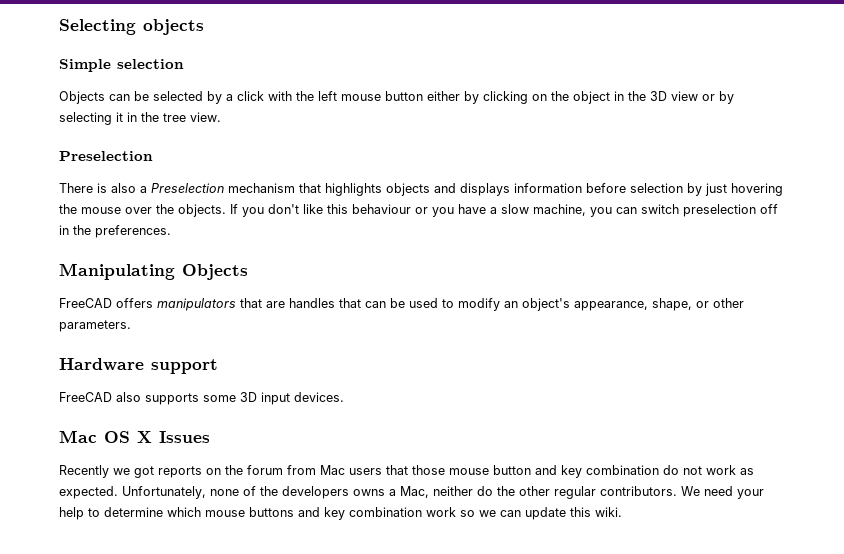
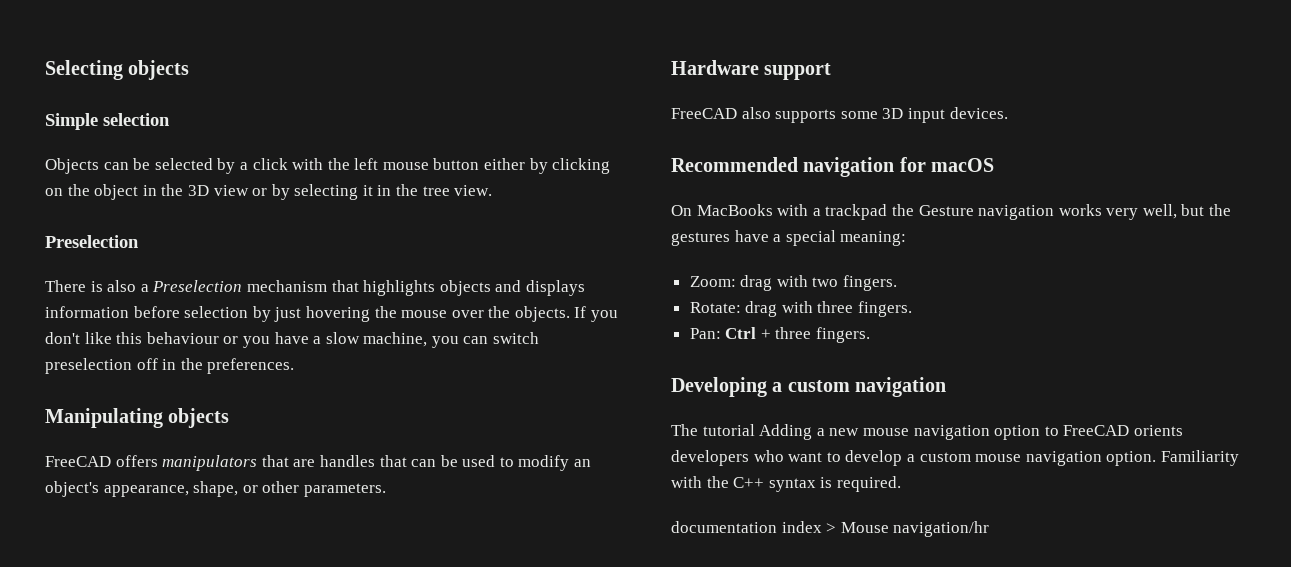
- Manipulating Objects
+ Manipulating objects
- Mac OS X Issues
- Recently we got reports on the forum from Mac users that those mouse button and key combination do not work as expected. Unfortunately, none of the developers owns a Mac, neither do the other regular contributors. We need your help to determine which mouse buttons and key combination work so we can update this wiki.
+ Recommended navigation for macOS
+ On MacBooks with a trackpad the Gesture navigation works very well, but the gestures have a special meaning:
+ Zoom: drag with two fingers.
+ Rotate: drag with three fingers.
+ Pan: Ctrl + three fingers.
+ Developing a custom navigation
+ The tutorial Adding a new mouse navigation option to FreeCAD orients developers who want to develop a custom mouse navigation option. Familiarity with the C++ syntax is required.
+ documentation index > Mouse navigation/hr

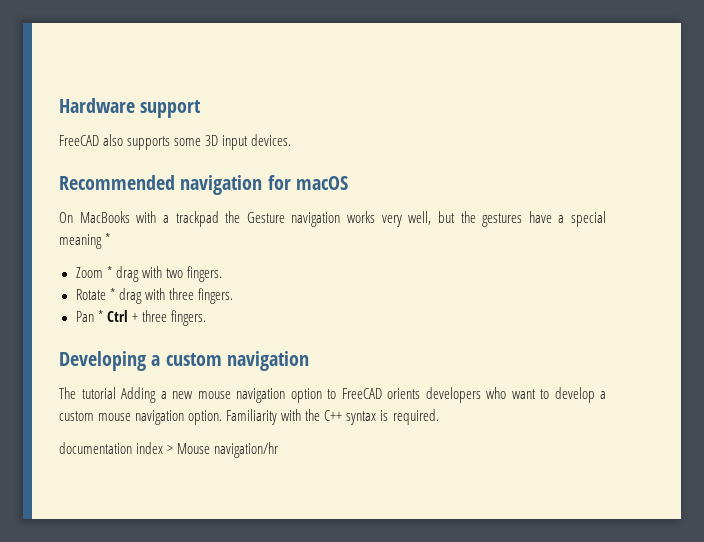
- Selecting objects
- Simple selection
- Objects can be selected by a click with the left mouse button either by clicking on the object in the 3D view or by selecting it in the tree view.
- Preselection
- There is also a Preselection mechanism that highlights objects and displays information before selection by just hovering the mouse over the objects. If you don't like this behaviour or you have a slow machine, you can switch preselection off in the preferences.
- Manipulating objects
- FreeCAD offers manipulators that are handles that can be used to modify an object's appearance, shape, or other parameters.
- On MacBooks with a trackpad the Gesture navigation works very well, but the gestures have a special meaning:
- Zoom: drag with two fingers.
+ On MacBooks with a trackpad the Gesture navigation works very well, but the gestures have a special meaning *
+ Zoom * drag with two fingers.
- Rotate: drag with three fingers.
+ Rotate * drag with three fingers.
- Pan: Ctrl + three fingers.
+ Pan * Ctrl + three fingers.

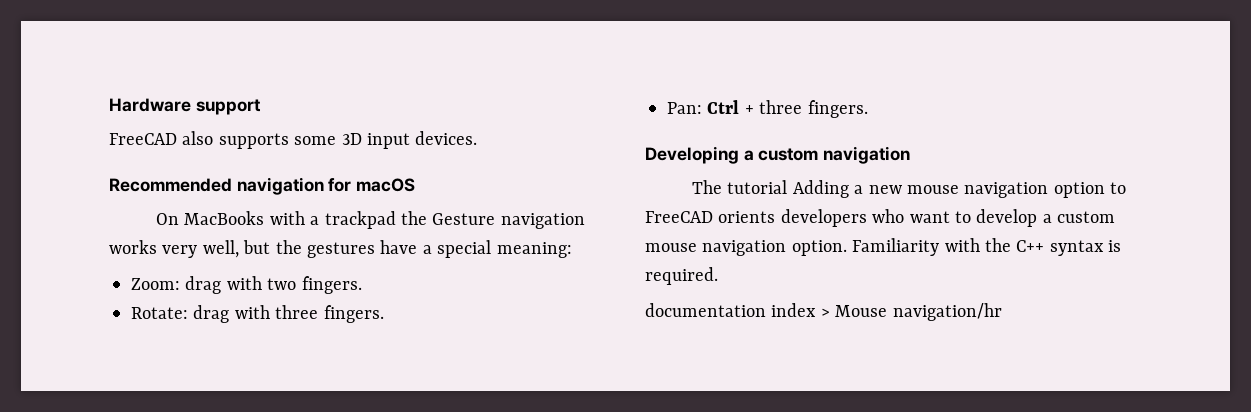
- On MacBooks with a trackpad the Gesture navigation works very well, but the gestures have a special meaning *
- Zoom * drag with two fingers.
+ On MacBooks with a trackpad the Gesture navigation works very well, but the gestures have a special meaning:
+ Zoom: drag with two fingers.
- Rotate * drag with three fingers.
+ Rotate: drag with three fingers.
- Pan * Ctrl + three fingers.
+ Pan: Ctrl + three fingers.

